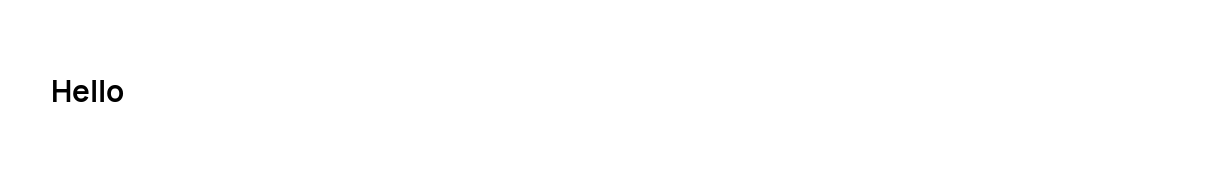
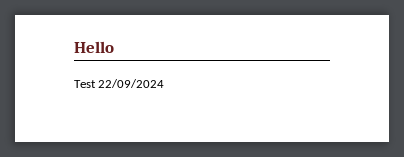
+ Test 22/09/2024

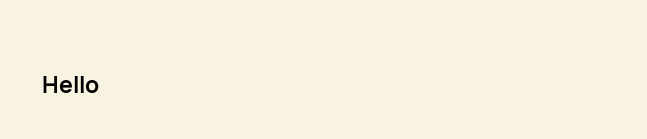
- Test 22/09/2024

